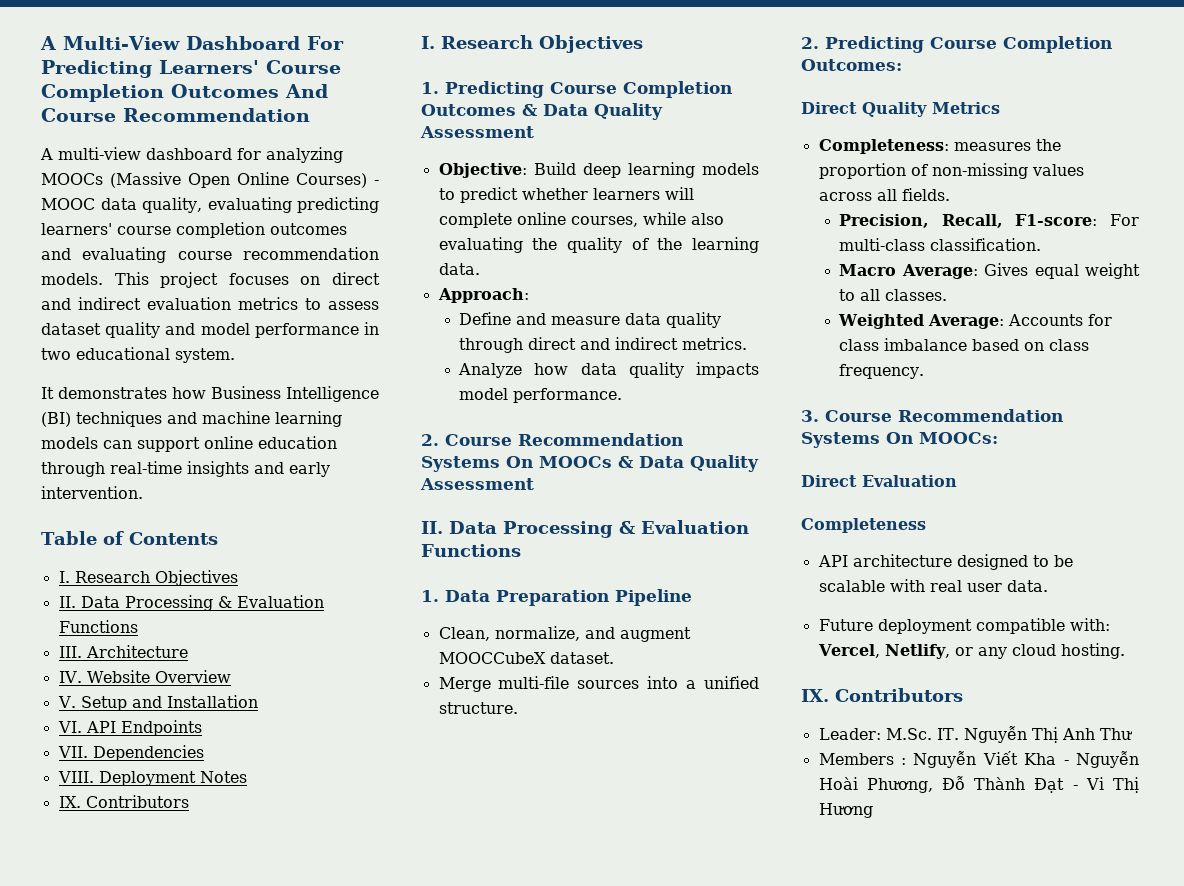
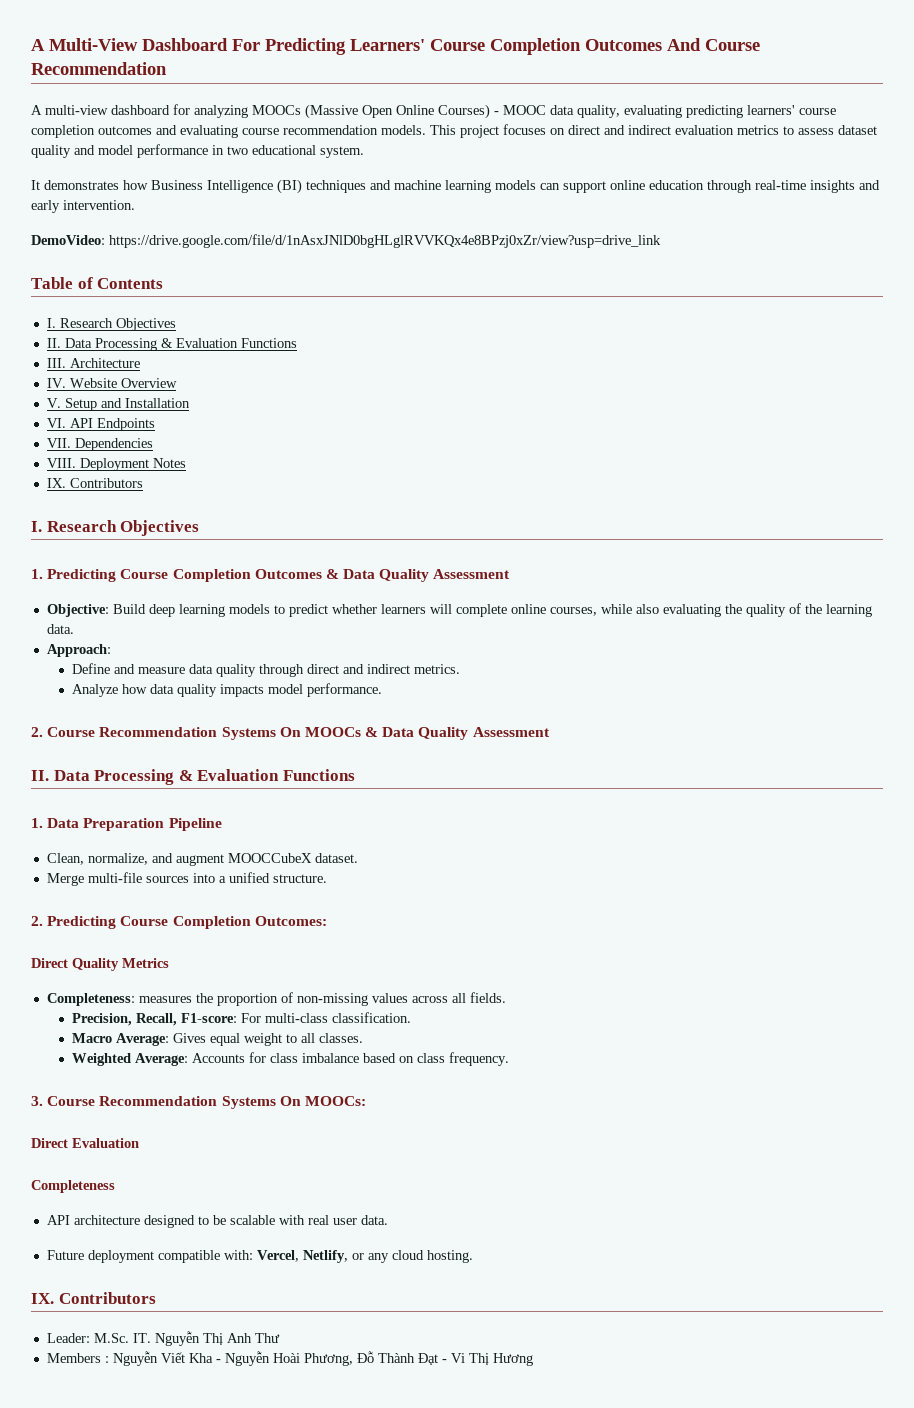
+ DemoVideo: https://drive.google.com/file/d/1nAsxJNlD0bgHLglRVVKQx4e8BPzj0xZr/view?usp=drive_link

